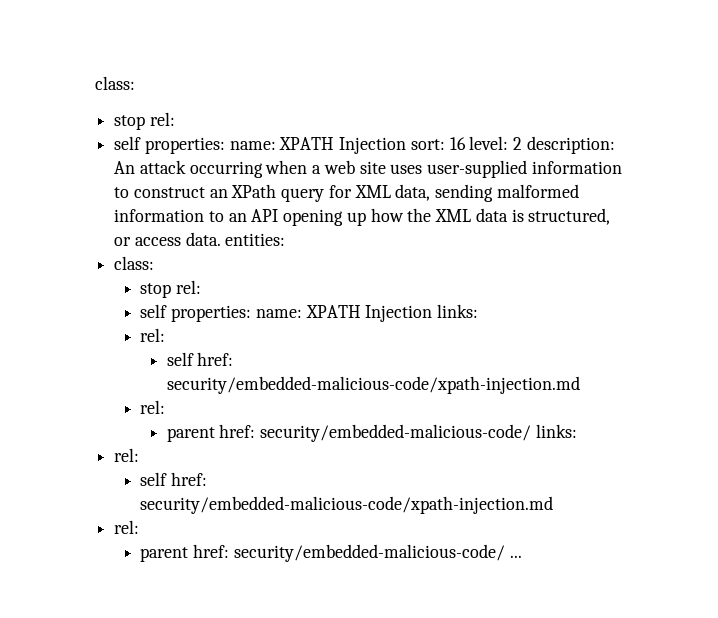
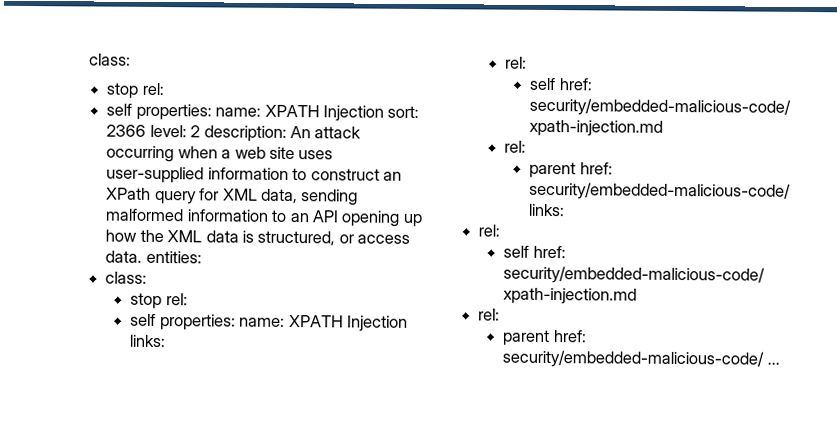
- self properties: name: XPATH Injection sort: 16 level: 2 description: An attack occurring when a web site uses user-supplied information to construct an XPath query for XML data, sending malformed information to an API opening up how the XML data is structured, or access data. entities:
+ self properties: name: XPATH Injection sort: 2366 level: 2 description: An attack occurring when a web site uses user-supplied information to construct an XPath query for XML data, sending malformed information to an API opening up how the XML data is structured, or access data. entities:

